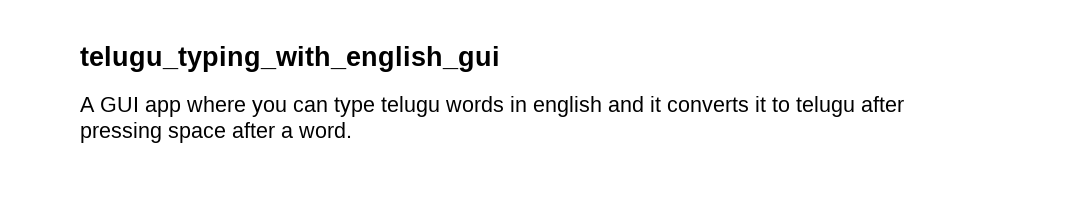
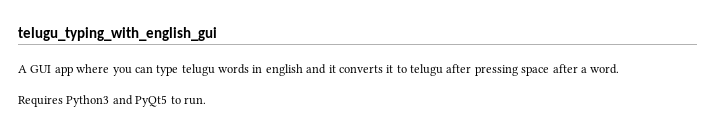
+ Requires Python3 and PyQt5 to run.

